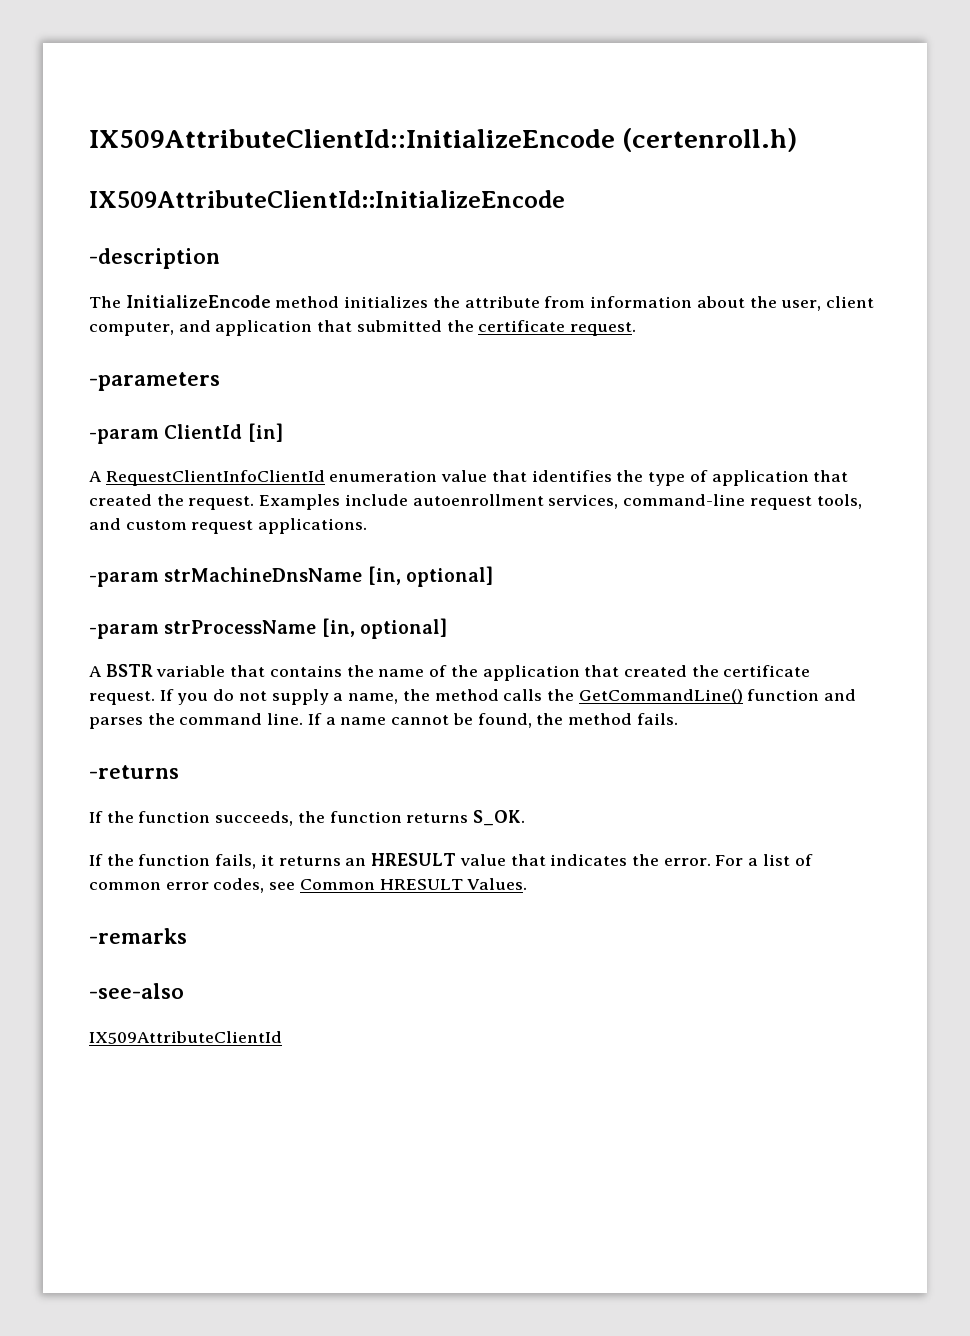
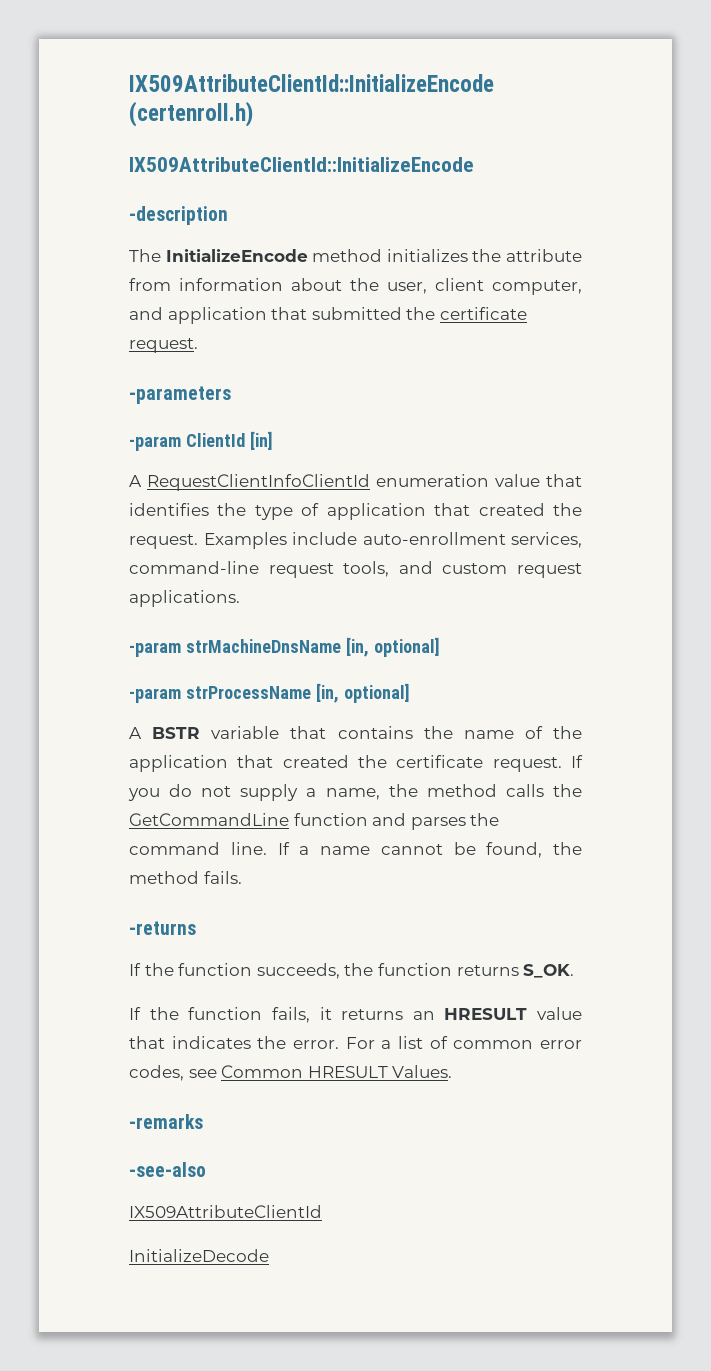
- Examples include autoenrollment services, command-line request tools, and custom request applications.
+ Examples include auto-enrollment services, command-line request tools, and custom request applications.
- If you do not supply a name, the method calls the GetCommandLine() function and parses the command line.
+ If you do not supply a name, the method calls the GetCommandLine function and parses the command line.
+ InitializeDecode

